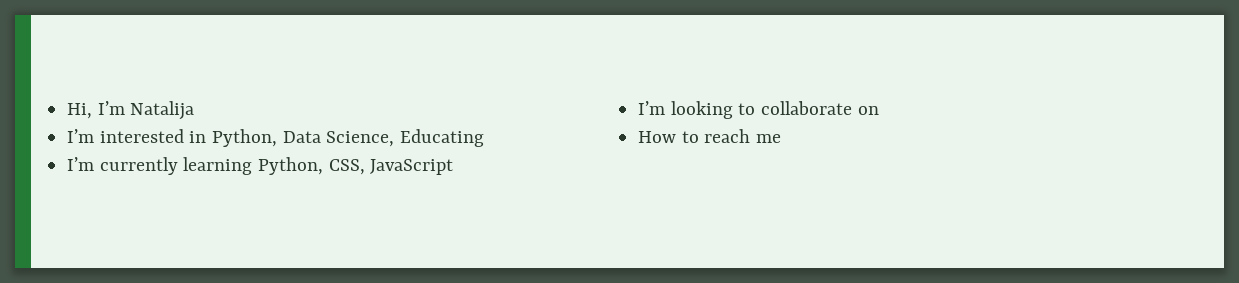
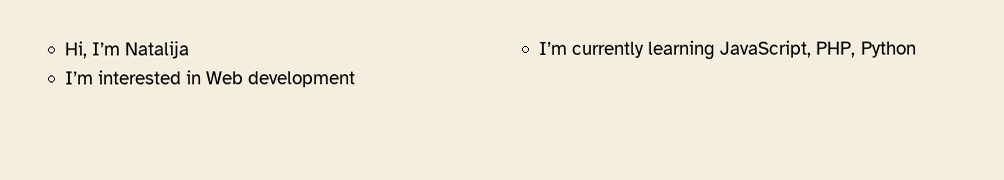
- I’m interested in Python, Data Science, Educating
+ I’m interested in Web development
- I’m currently learning Python, CSS, JavaScript
- I’m looking to collaborate on
- How to reach me
+ I’m currently learning JavaScript, PHP, Python

